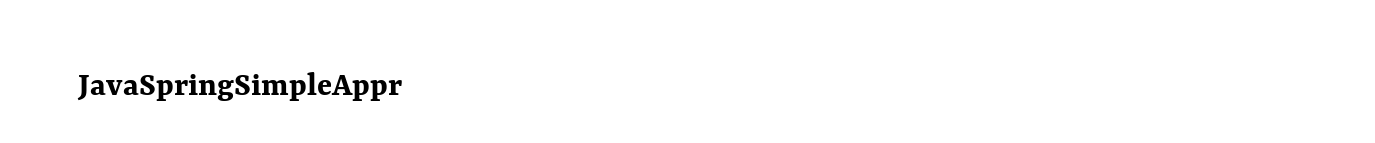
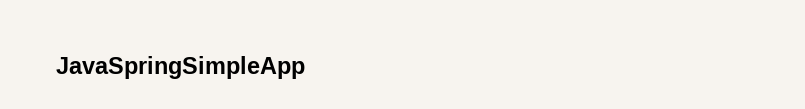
- JavaSpringSimpleAppr
+ JavaSpringSimpleApp

